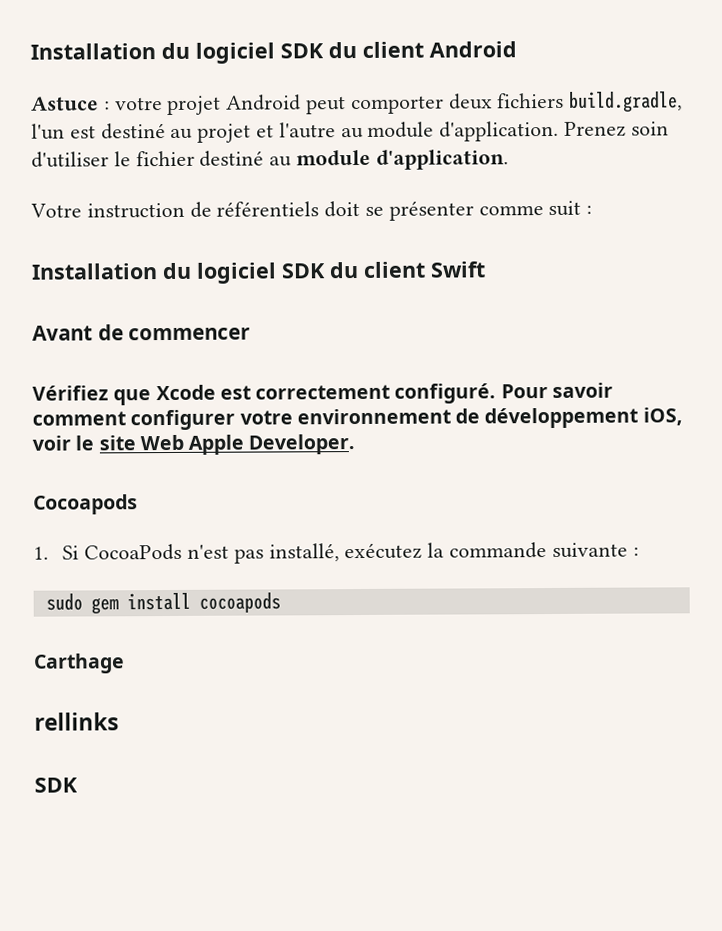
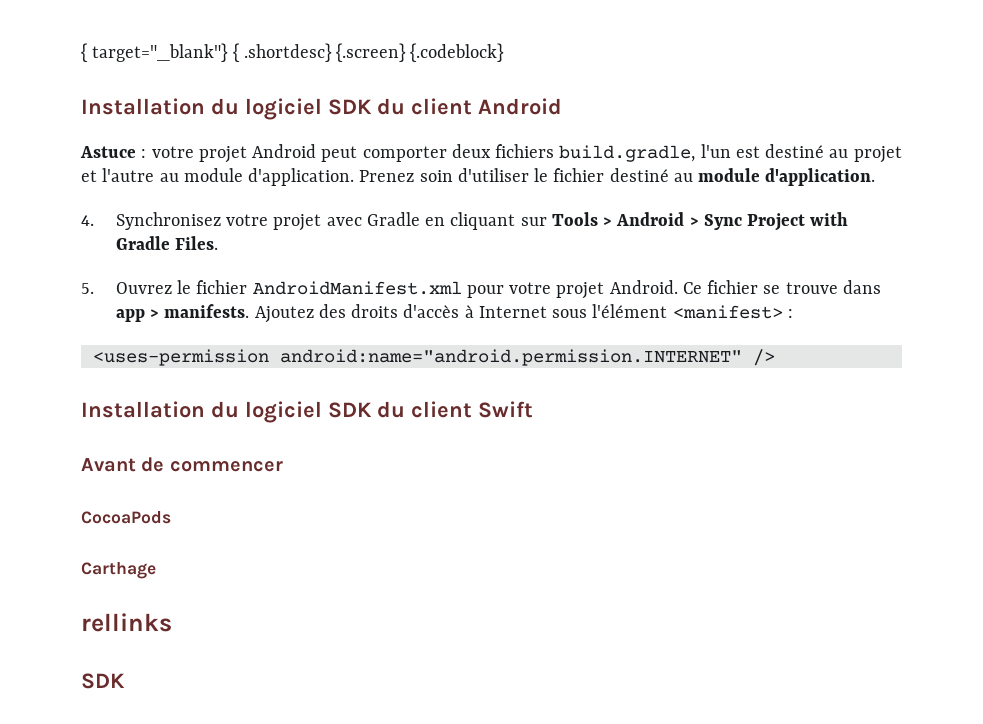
+ { target="_blank"} { .shortdesc} {.screen} {.codeblock}
- Votre instruction de référentiels doit se présenter comme suit :
+ 4. Synchronisez votre projet avec Gradle en cliquant sur Tools > Android > Sync Project with Gradle Files.
+ 5. Ouvrez le fichier AndroidManifest.xml pour votre projet Android. Ce fichier se trouve dans app > manifests. Ajoutez des droits d'accès à Internet sous l'élément <manifest> :
+ <uses-permission android:name="android.permission.INTERNET" />
- Vérifiez que Xcode est correctement configuré. Pour savoir comment configurer votre environnement de développement iOS, voir le site Web Apple Developer.
- Cocoapods
- 1. Si CocoaPods n'est pas installé, exécutez la commande suivante :
- sudo gem install cocoapods
+ CocoaPods

